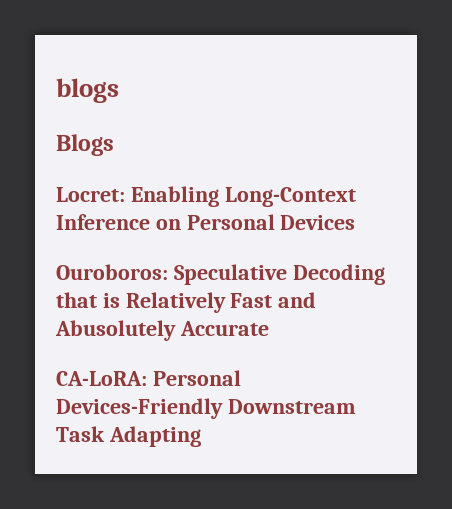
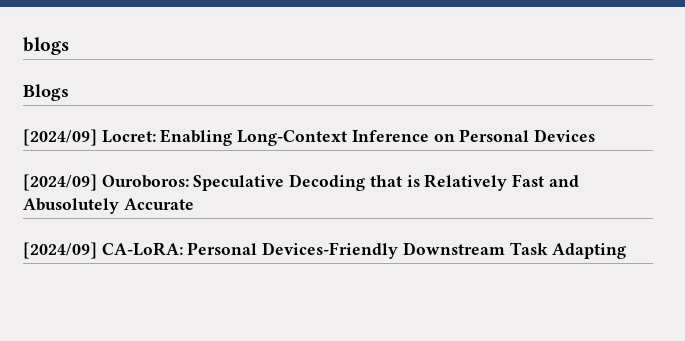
- Locret: Enabling Long-Context Inference on Personal Devices
+ [2024/09] Locret: Enabling Long-Context Inference on Personal Devices
- Ouroboros: Speculative Decoding that is Relatively Fast and Abusolutely Accurate
+ [2024/09] Ouroboros: Speculative Decoding that is Relatively Fast and Abusolutely Accurate
- CA-LoRA: Personal Devices-Friendly Downstream Task Adapting
+ [2024/09] CA-LoRA: Personal Devices-Friendly Downstream Task Adapting

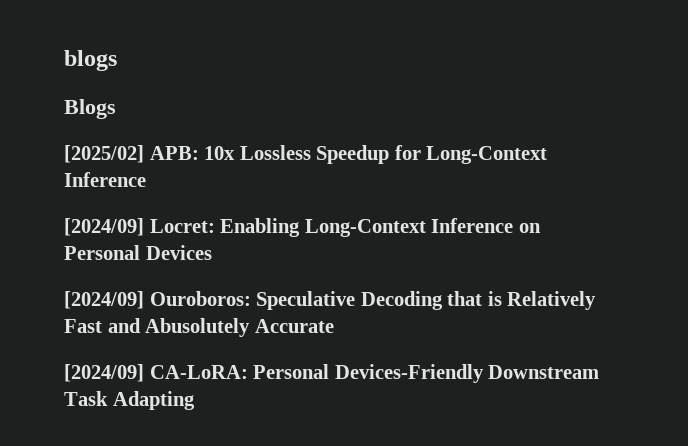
+ [2025/02] APB: 10x Lossless Speedup for Long-Context Inference

